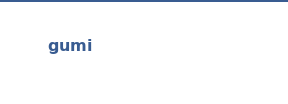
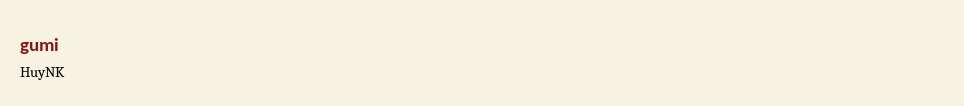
+ HuyNK

